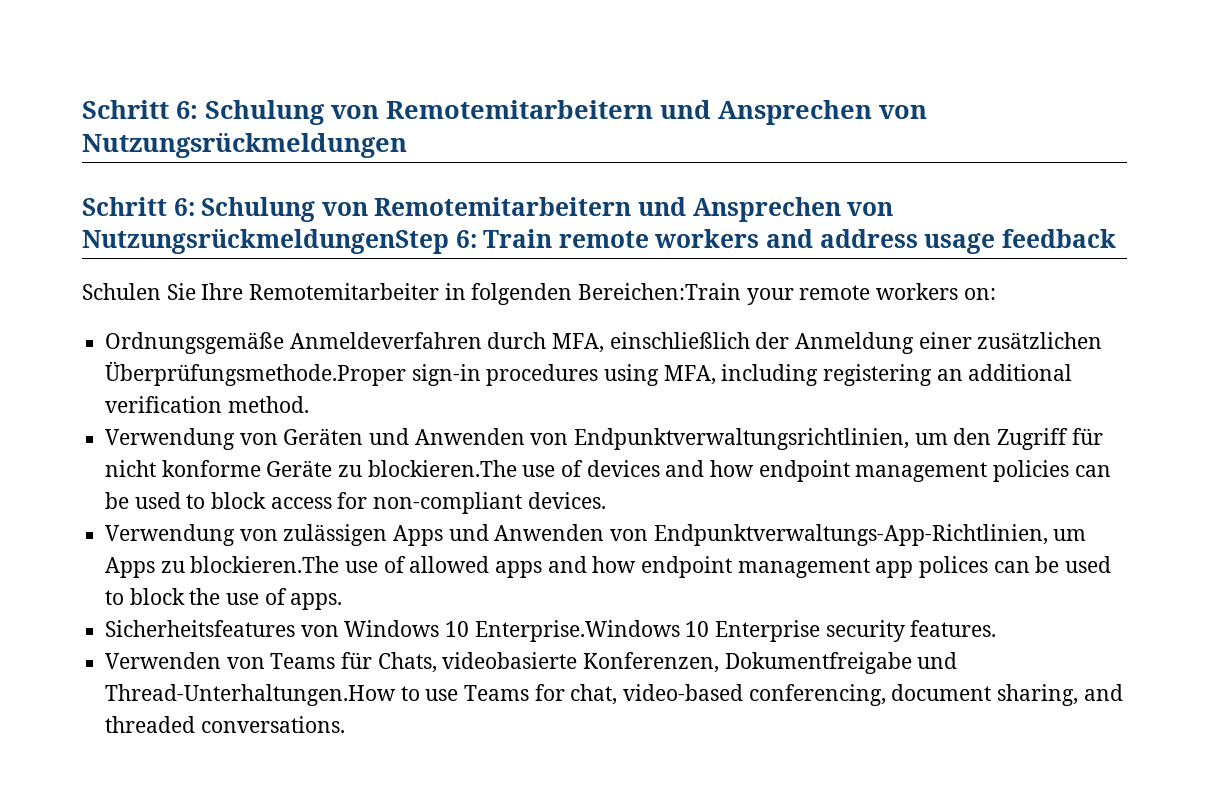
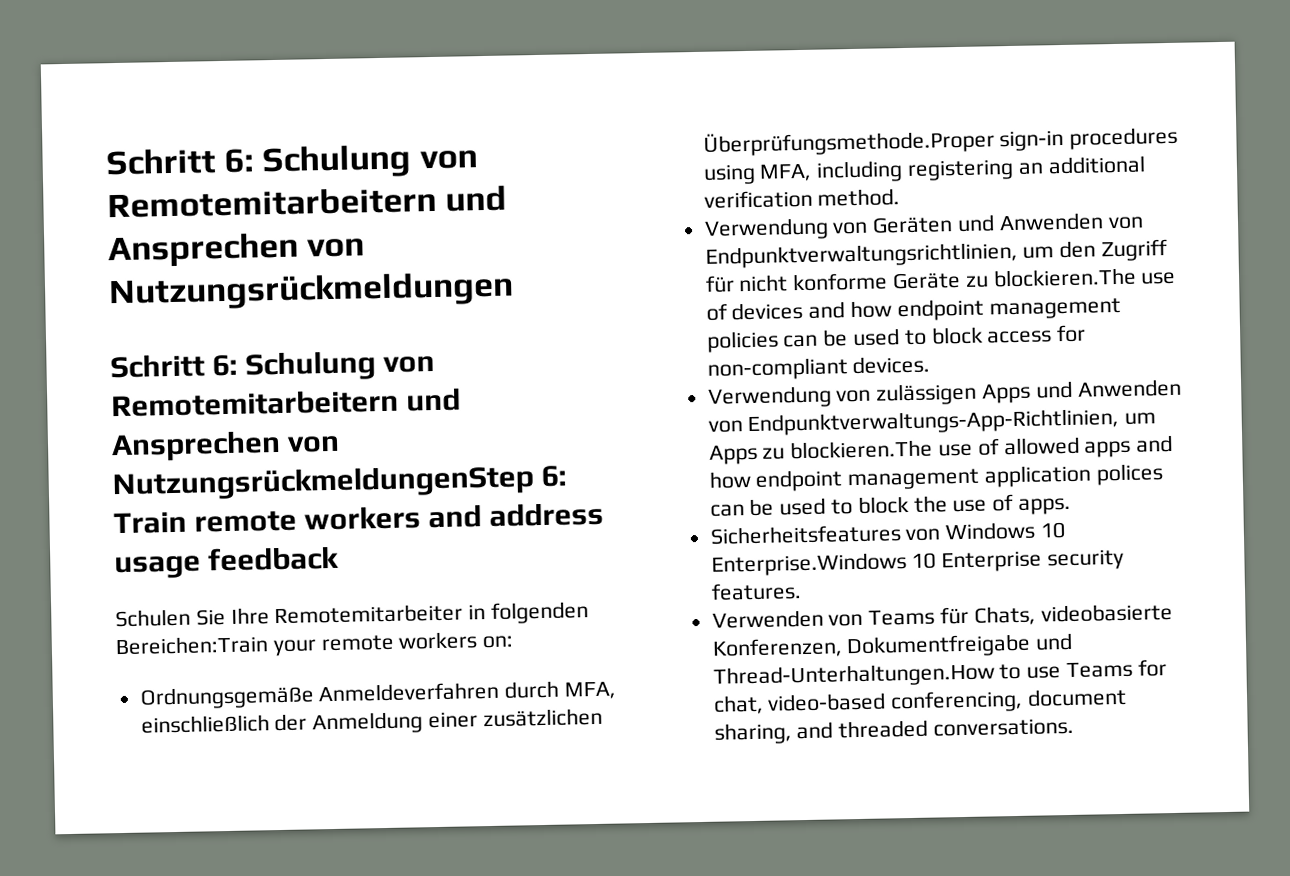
- Verwendung von zulässigen Apps und Anwenden von Endpunktverwaltungs-App-Richtlinien, um Apps zu blockieren.The use of allowed apps and how endpoint management app polices can be used to block the use of apps.
+ Verwendung von zulässigen Apps und Anwenden von Endpunktverwaltungs-App-Richtlinien, um Apps zu blockieren.The use of allowed apps and how endpoint management application polices can be used to block the use of apps.

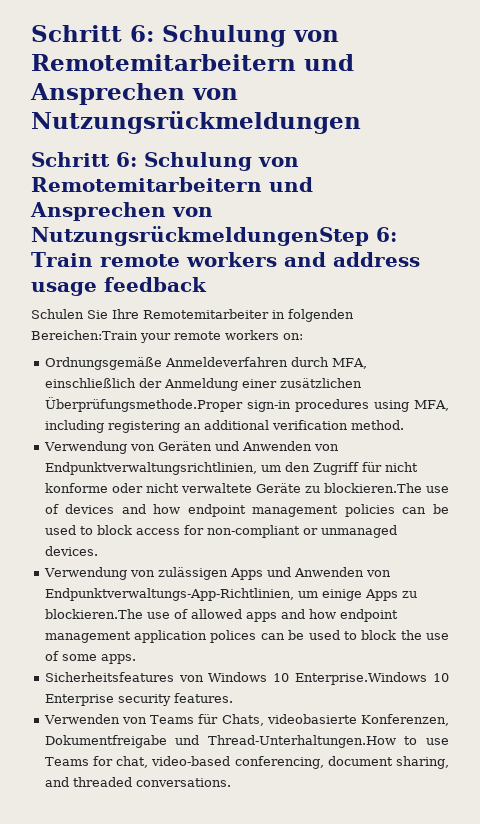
- Verwendung von Geräten und Anwenden von Endpunktverwaltungsrichtlinien, um den Zugriff für nicht konforme Geräte zu blockieren.The use of devices and how endpoint management policies can be used to block access for non-compliant devices.
+ Verwendung von Geräten und Anwenden von Endpunktverwaltungsrichtlinien, um den Zugriff für nicht konforme oder nicht verwaltete Geräte zu blockieren.The use of devices and how endpoint management policies can be used to block access for non-compliant or unmanaged devices.
- Verwendung von zulässigen Apps und Anwenden von Endpunktverwaltungs-App-Richtlinien, um Apps zu blockieren.The use of allowed apps and how endpoint management application polices can be used to block the use of apps.
+ Verwendung von zulässigen Apps und Anwenden von Endpunktverwaltungs-App-Richtlinien, um einige Apps zu blockieren.The use of allowed apps and how endpoint management application polices can be used to block the use of some apps.

